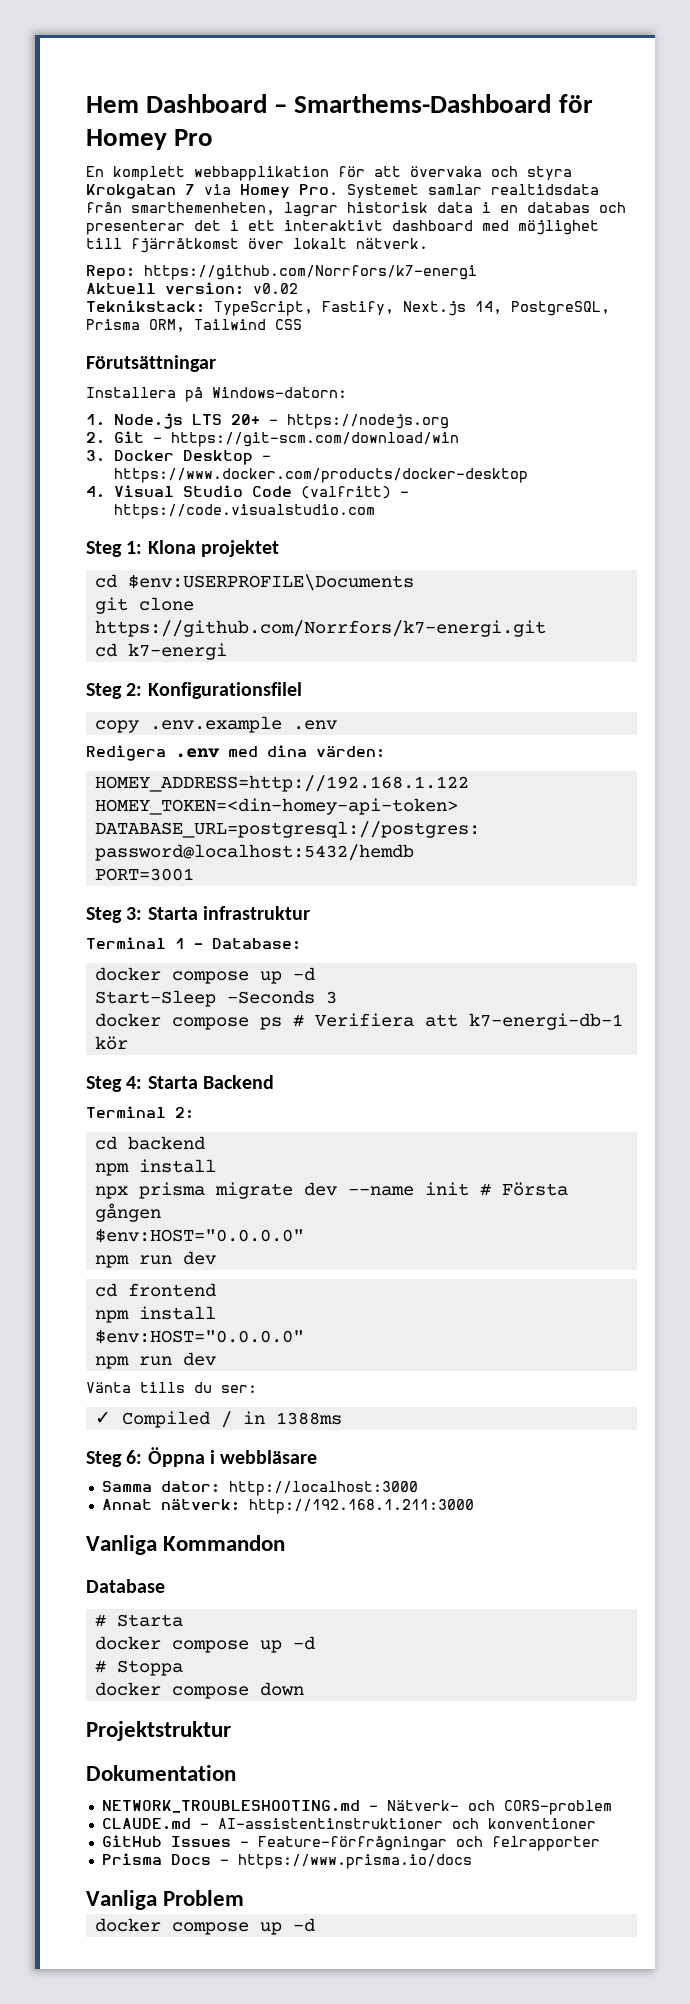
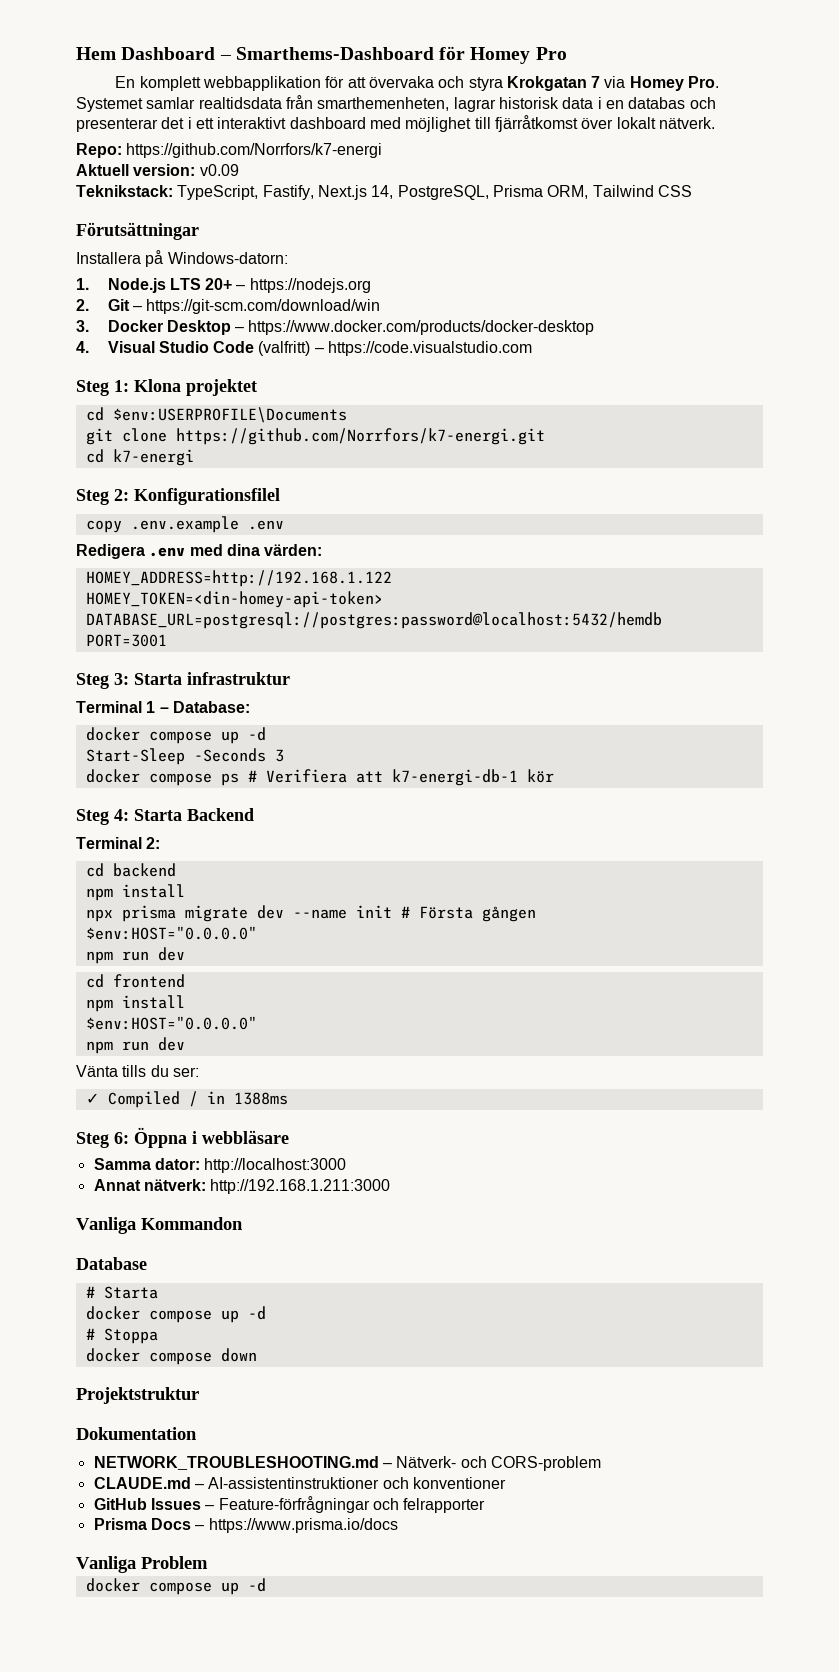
- Aktuell version: v0.02
+ Aktuell version: v0.09

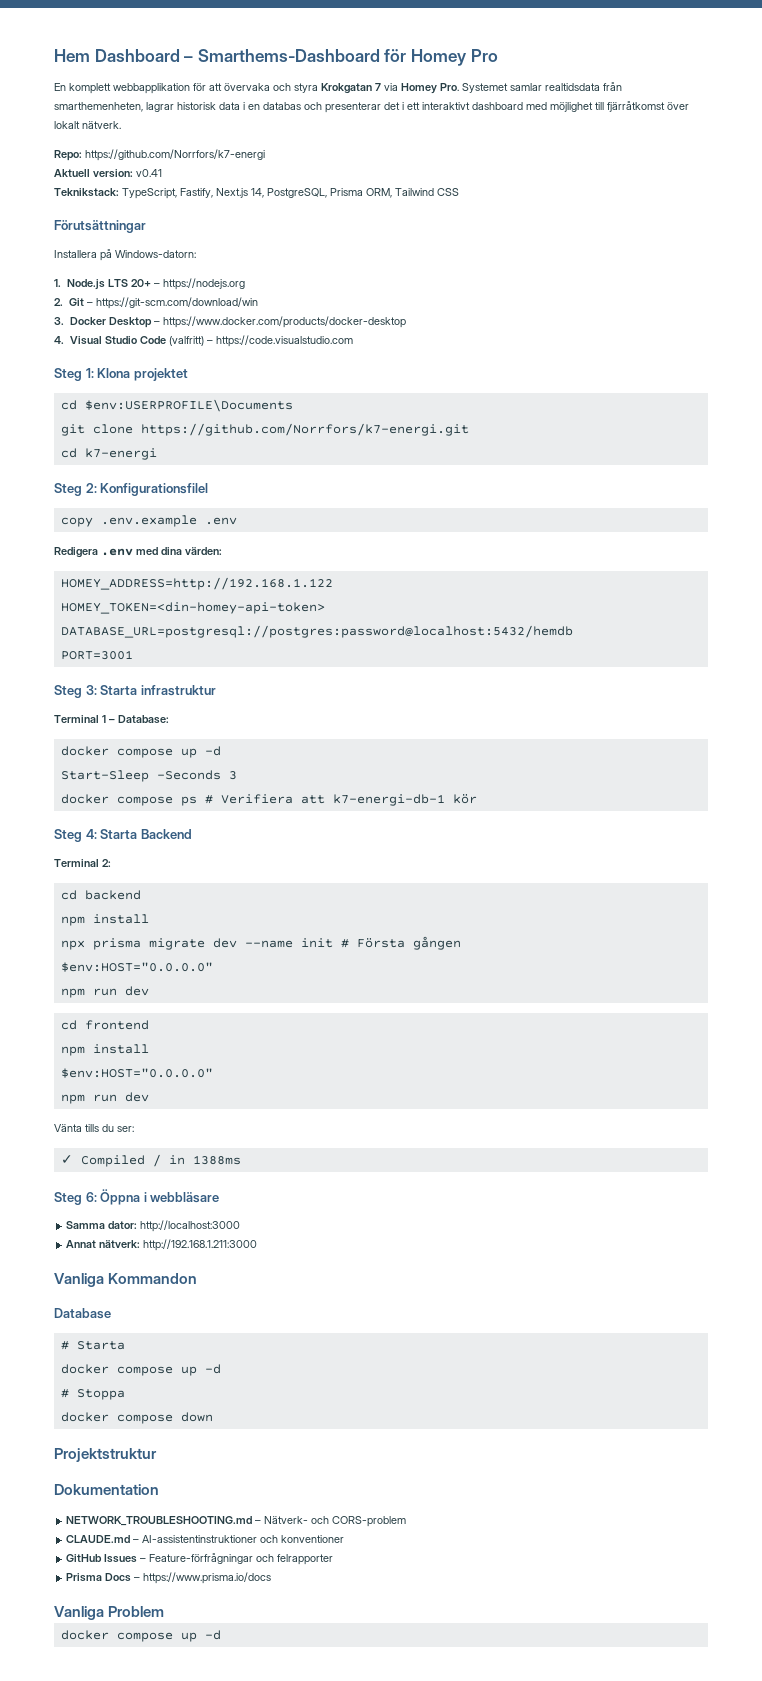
- Aktuell version: v0.09
+ Aktuell version: v0.41

